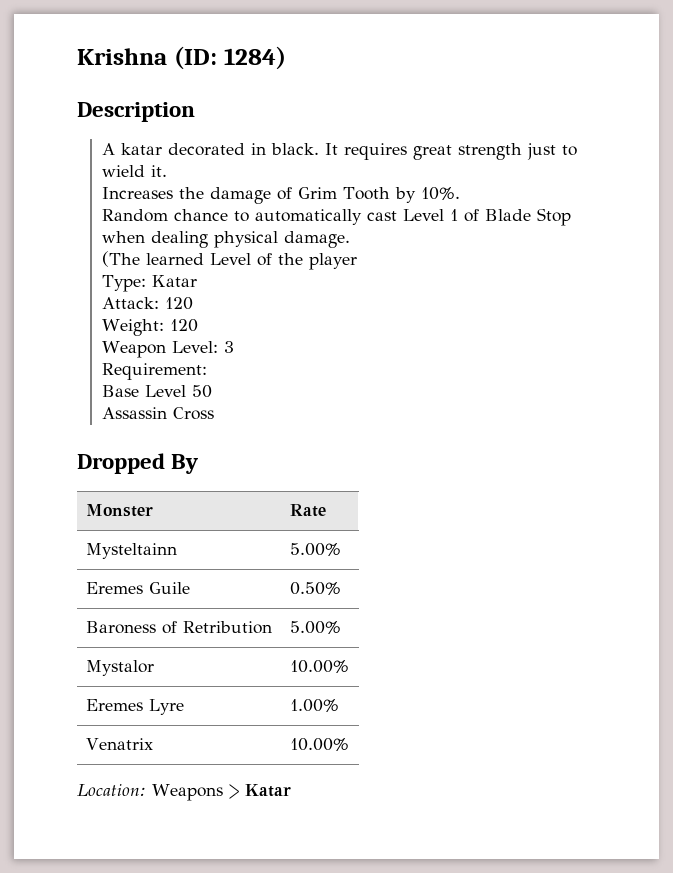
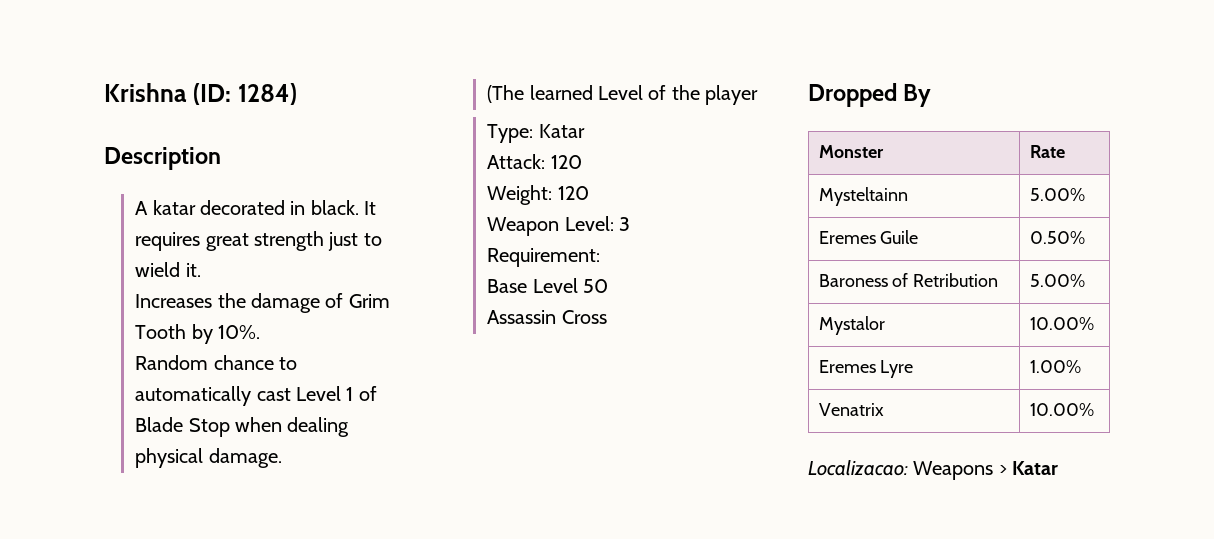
- Location: Weapons > Katar
+ Localizacao: Weapons > Katar

